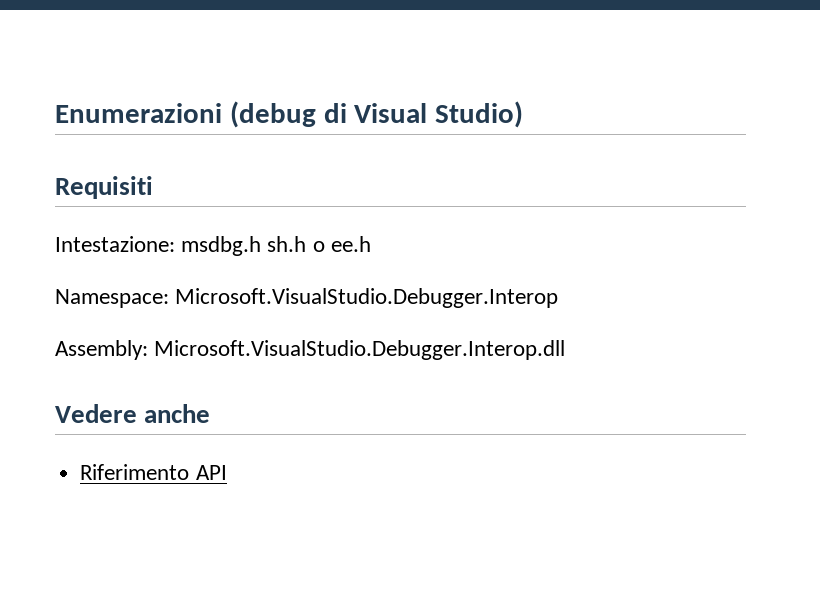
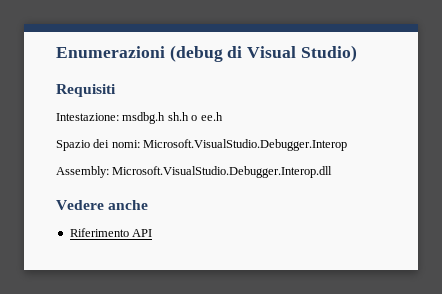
- Namespace: Microsoft.VisualStudio.Debugger.Interop
+ Spazio dei nomi: Microsoft.VisualStudio.Debugger.Interop

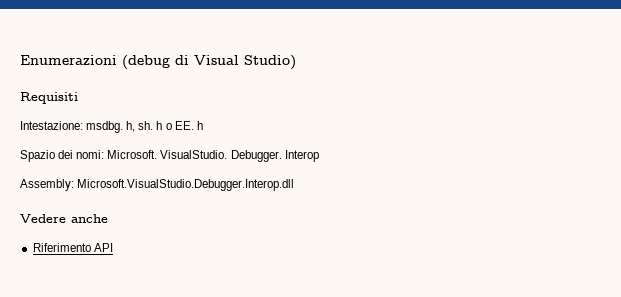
- Intestazione: msdbg.h sh.h o ee.h
+ Intestazione: msdbg. h, sh. h o EE. h
- Spazio dei nomi: Microsoft.VisualStudio.Debugger.Interop
+ Spazio dei nomi: Microsoft. VisualStudio. Debugger. Interop

